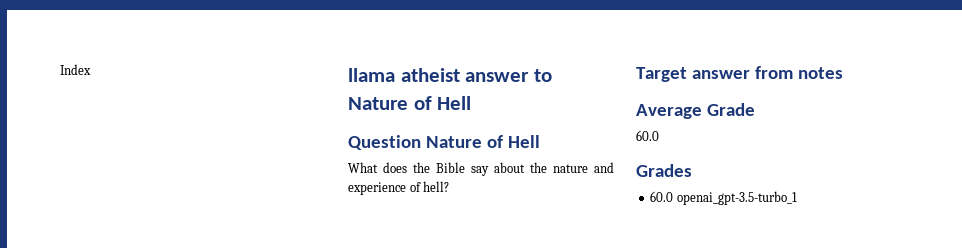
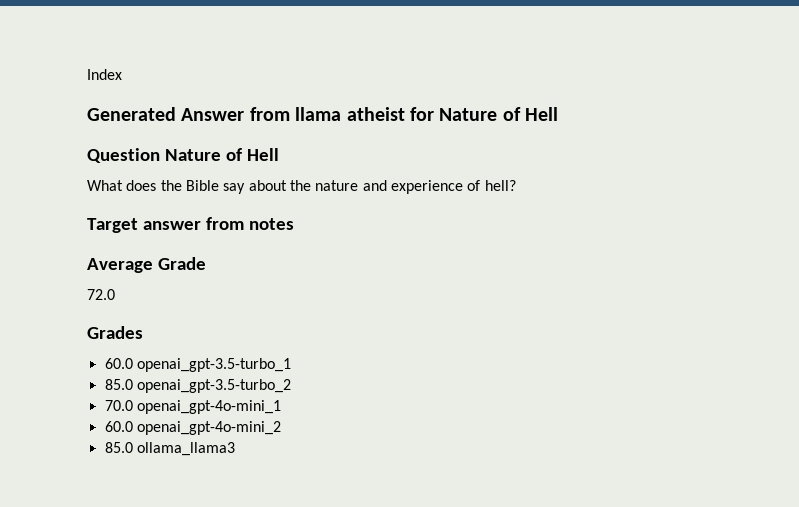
- llama atheist answer to Nature of Hell
+ Generated Answer from llama atheist for Nature of Hell
  Average Grade
- 60.0
+ 72.0
+ 85.0 openai_gpt-3.5-turbo_2
+ 70.0 openai_gpt-4o-mini_1
+ 60.0 openai_gpt-4o-mini_2
+ 85.0 ollama_llama3

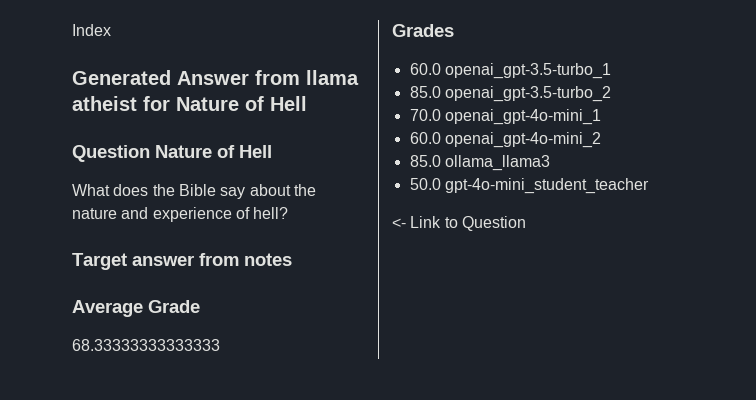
- 72.0
+ 68.33333333333333
+ 50.0 gpt-4o-mini_student_teacher
+ <- Link to Question

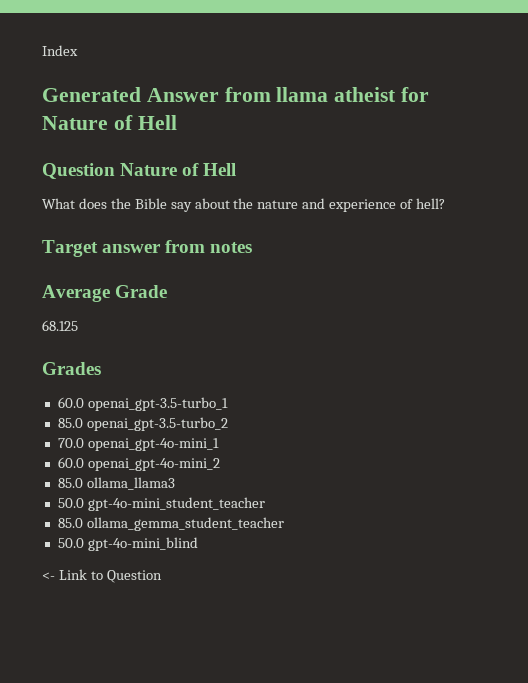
- 68.33333333333333
+ 68.125
+ 85.0 ollama_gemma_student_teacher
+ 50.0 gpt-4o-mini_blind

